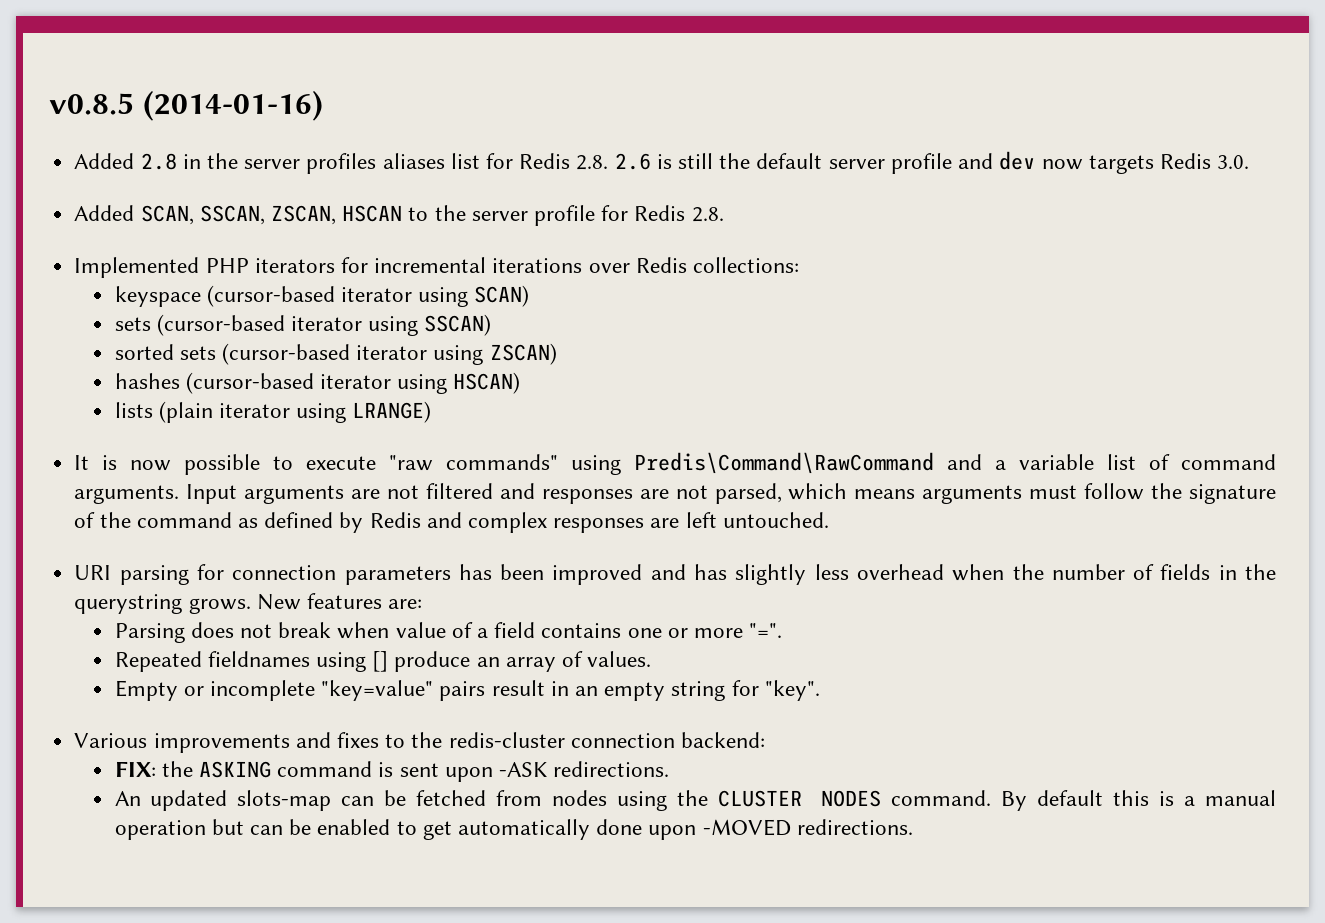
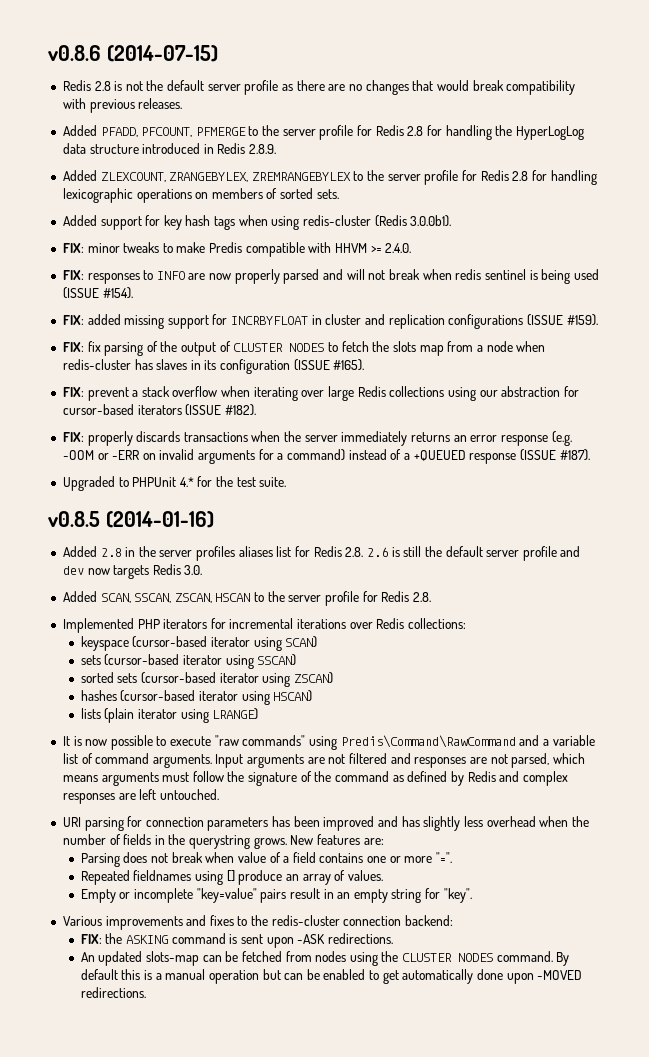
+ v0.8.6 (2014-07-15)
+ Redis 2.8 is not the default server profile as there are no changes that would break compatibility with previous releases.
+ Added PFADD, PFCOUNT, PFMERGE to the server profile for Redis 2.8 for handling the HyperLogLog data structure introduced in Redis 2.8.9.
+ Added ZLEXCOUNT, ZRANGEBYLEX, ZREMRANGEBYLEX to the server profile for Redis 2.8 for handling lexicographic operations on members of sorted sets.
+ Added support for key hash tags when using redis-cluster (Redis 3.0.0b1).
+ FIX: minor tweaks to make Predis compatible with HHVM >= 2.4.0.
+ FIX: responses to INFO are now properly parsed and will not break when redis sentinel is being used (ISSUE #154).
+ FIX: added missing support for INCRBYFLOAT in cluster and replication configurations (ISSUE #159).
+ FIX: fix parsing of the output of CLUSTER NODES to fetch the slots map from a node when redis-cluster has slaves in its configuration (ISSUE #165).
+ FIX: prevent a stack overflow when iterating over large Redis collections using our abstraction for cursor-based iterators (ISSUE #182).
+ FIX: properly discards transactions when the server immediately returns an error response (e.g. -OOM or -ERR on invalid arguments for a command) instead of a +QUEUED response (ISSUE #187).
+ Upgraded to PHPUnit 4.* for the test suite.

